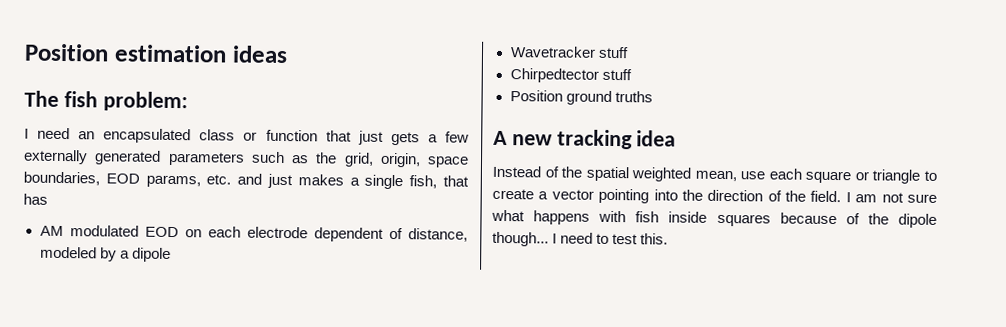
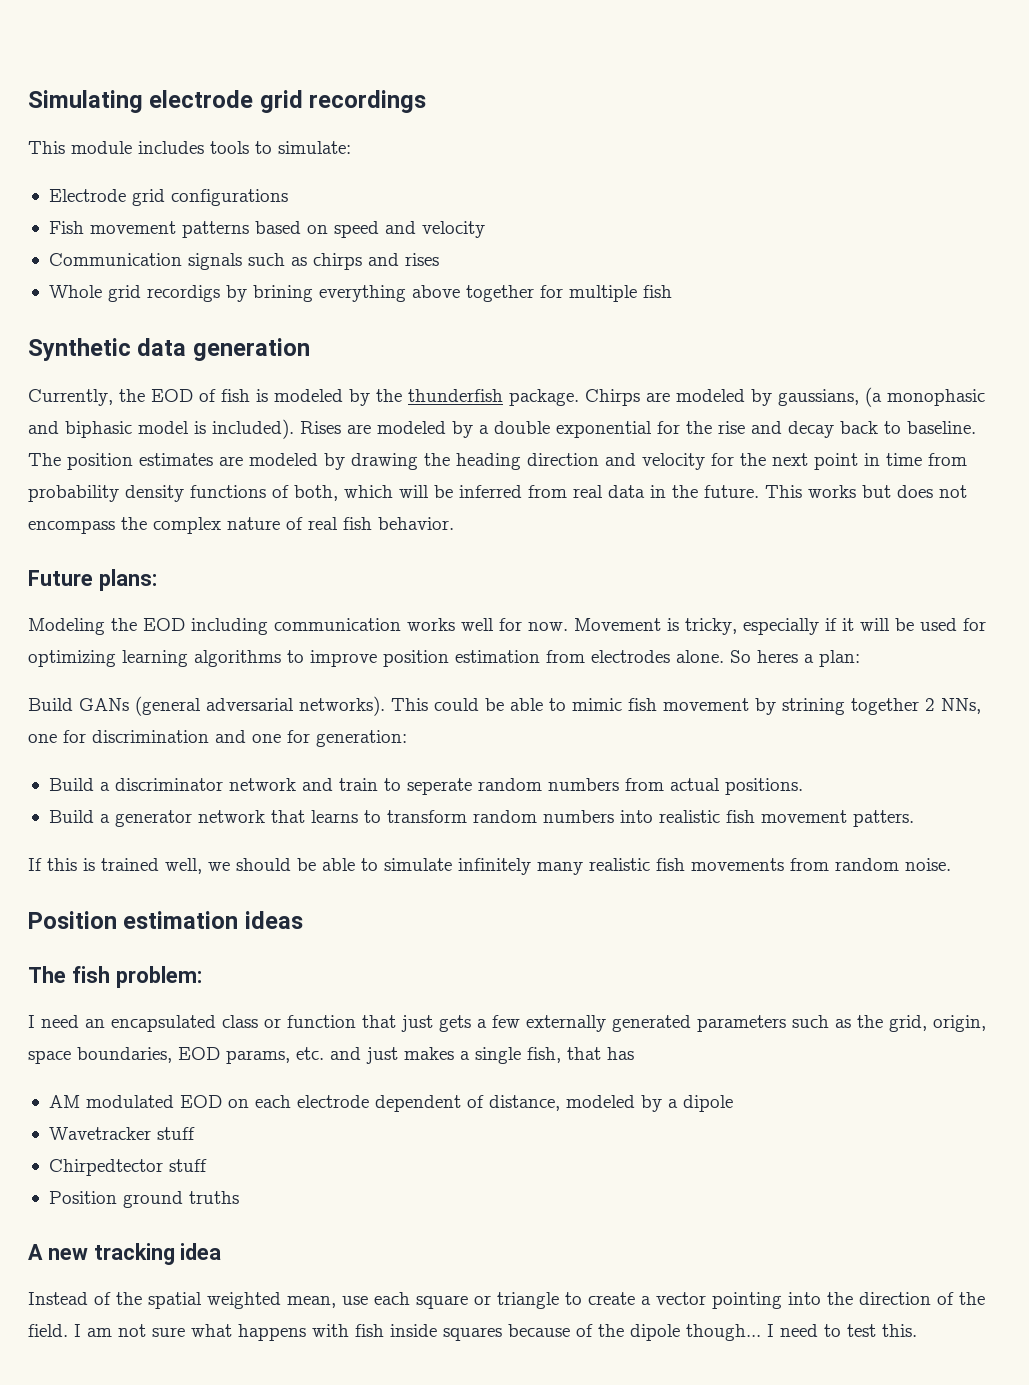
+ Simulating electrode grid recordings
+ This module includes tools to simulate:
+ Electrode grid configurations
+ Fish movement patterns based on speed and velocity
+ Communication signals such as chirps and rises
+ Whole grid recordigs by brining everything above together for multiple fish
+ Synthetic data generation
+ Currently, the EOD of fish is modeled by the thunderfish package. Chirps are modeled by gaussians, (a monophasic and biphasic model is included). Rises are modeled by a double exponential for the rise and decay back to baseline. The position estimates are modeled by drawing the heading direction and velocity for the next point in time from probability density functions of both, which will be inferred from real data in the future. This works but does not encompass the complex nature of real fish behavior.
+ Future plans:
+ Modeling the EOD including communication works well for now. Movement is tricky, especially if it will be used for optimizing learning algorithms to improve position estimation from electrodes alone. So heres a plan:
+ Build GANs (general adversarial networks). This could be able to mimic fish movement by strining together 2 NNs, one for discrimination and one for generation:
+ Build a discriminator network and train to seperate random numbers from actual positions.
+ Build a generator network that learns to transform random numbers into realistic fish movement patters.
+ If this is trained well, we should be able to simulate infinitely many realistic fish movements from random noise.

